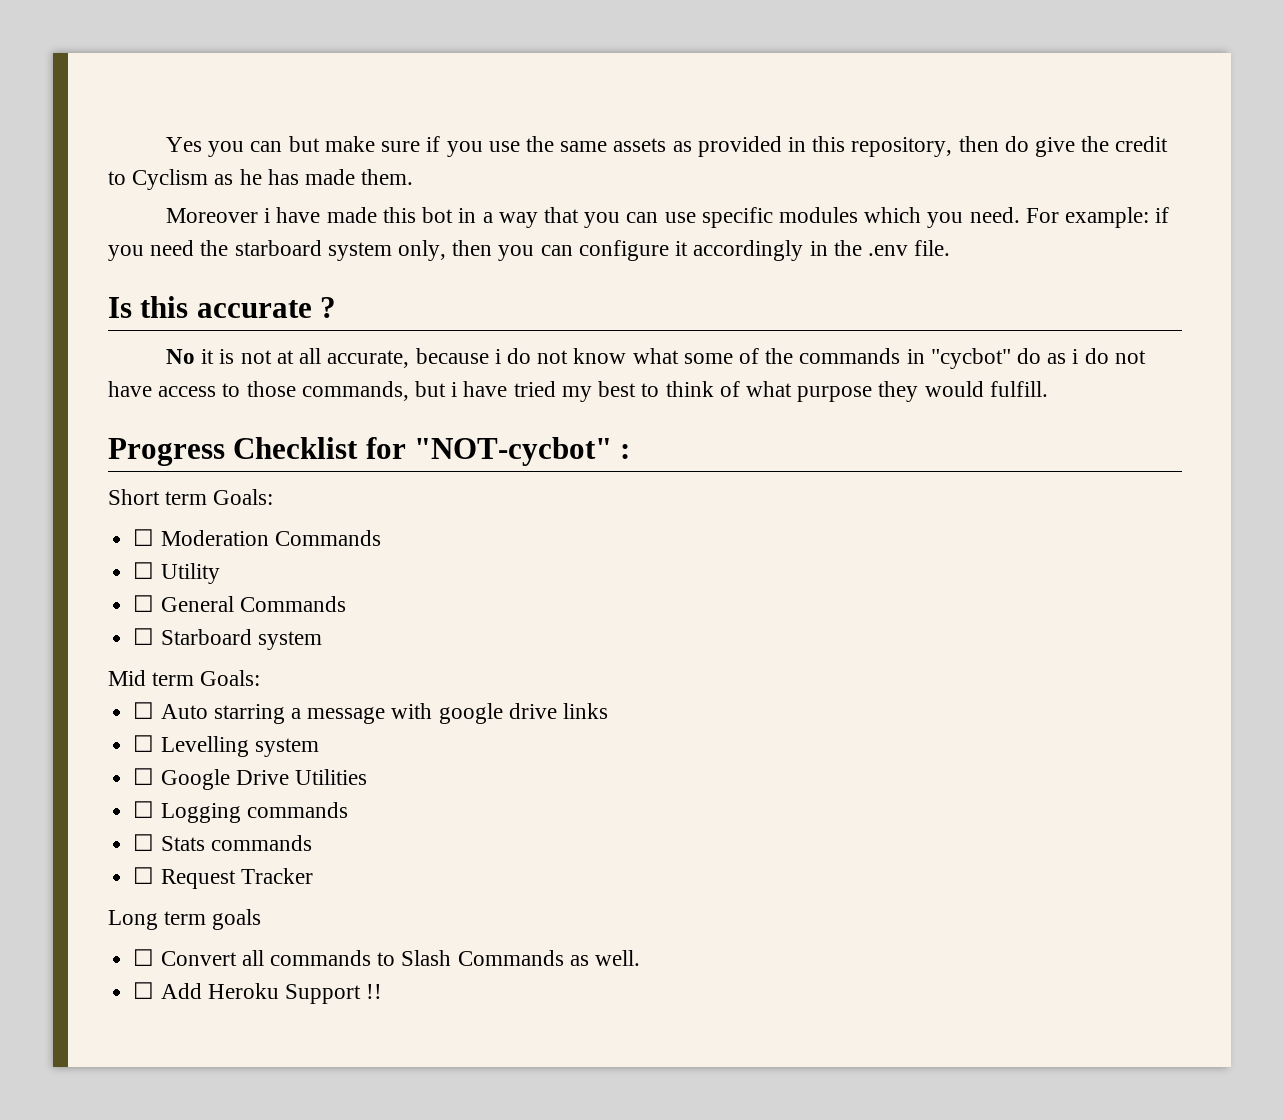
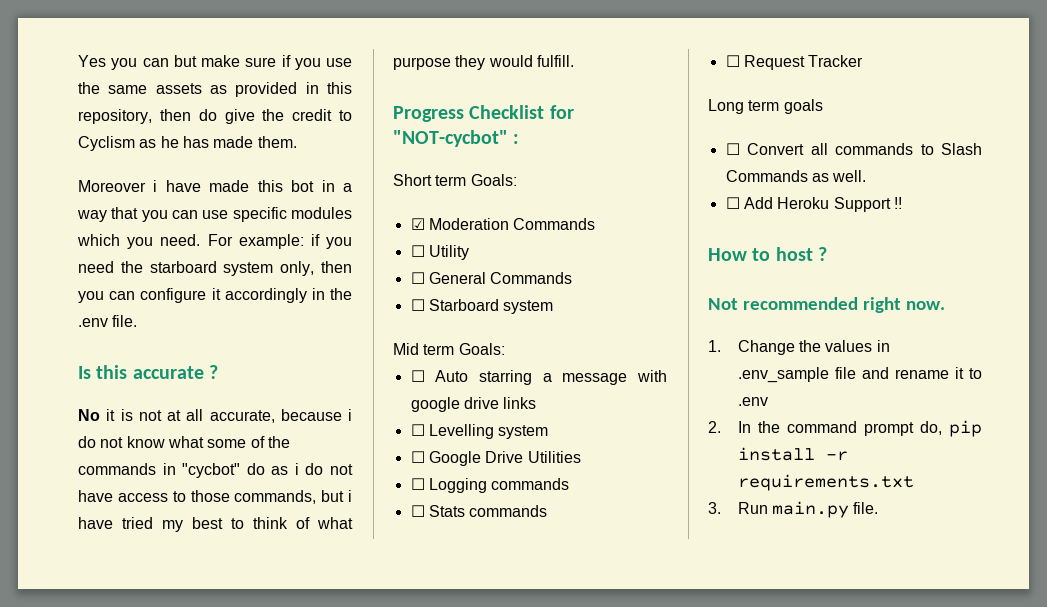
- ☐ Moderation Commands
+ ☑ Moderation Commands
+ How to host ?
+ Not recommended right now.
+ 1. Change the values in .env_sample file and rename it to .env
+ 2. In the command prompt do, pip install -r requirements.txt
+ 3. Run main.py file.

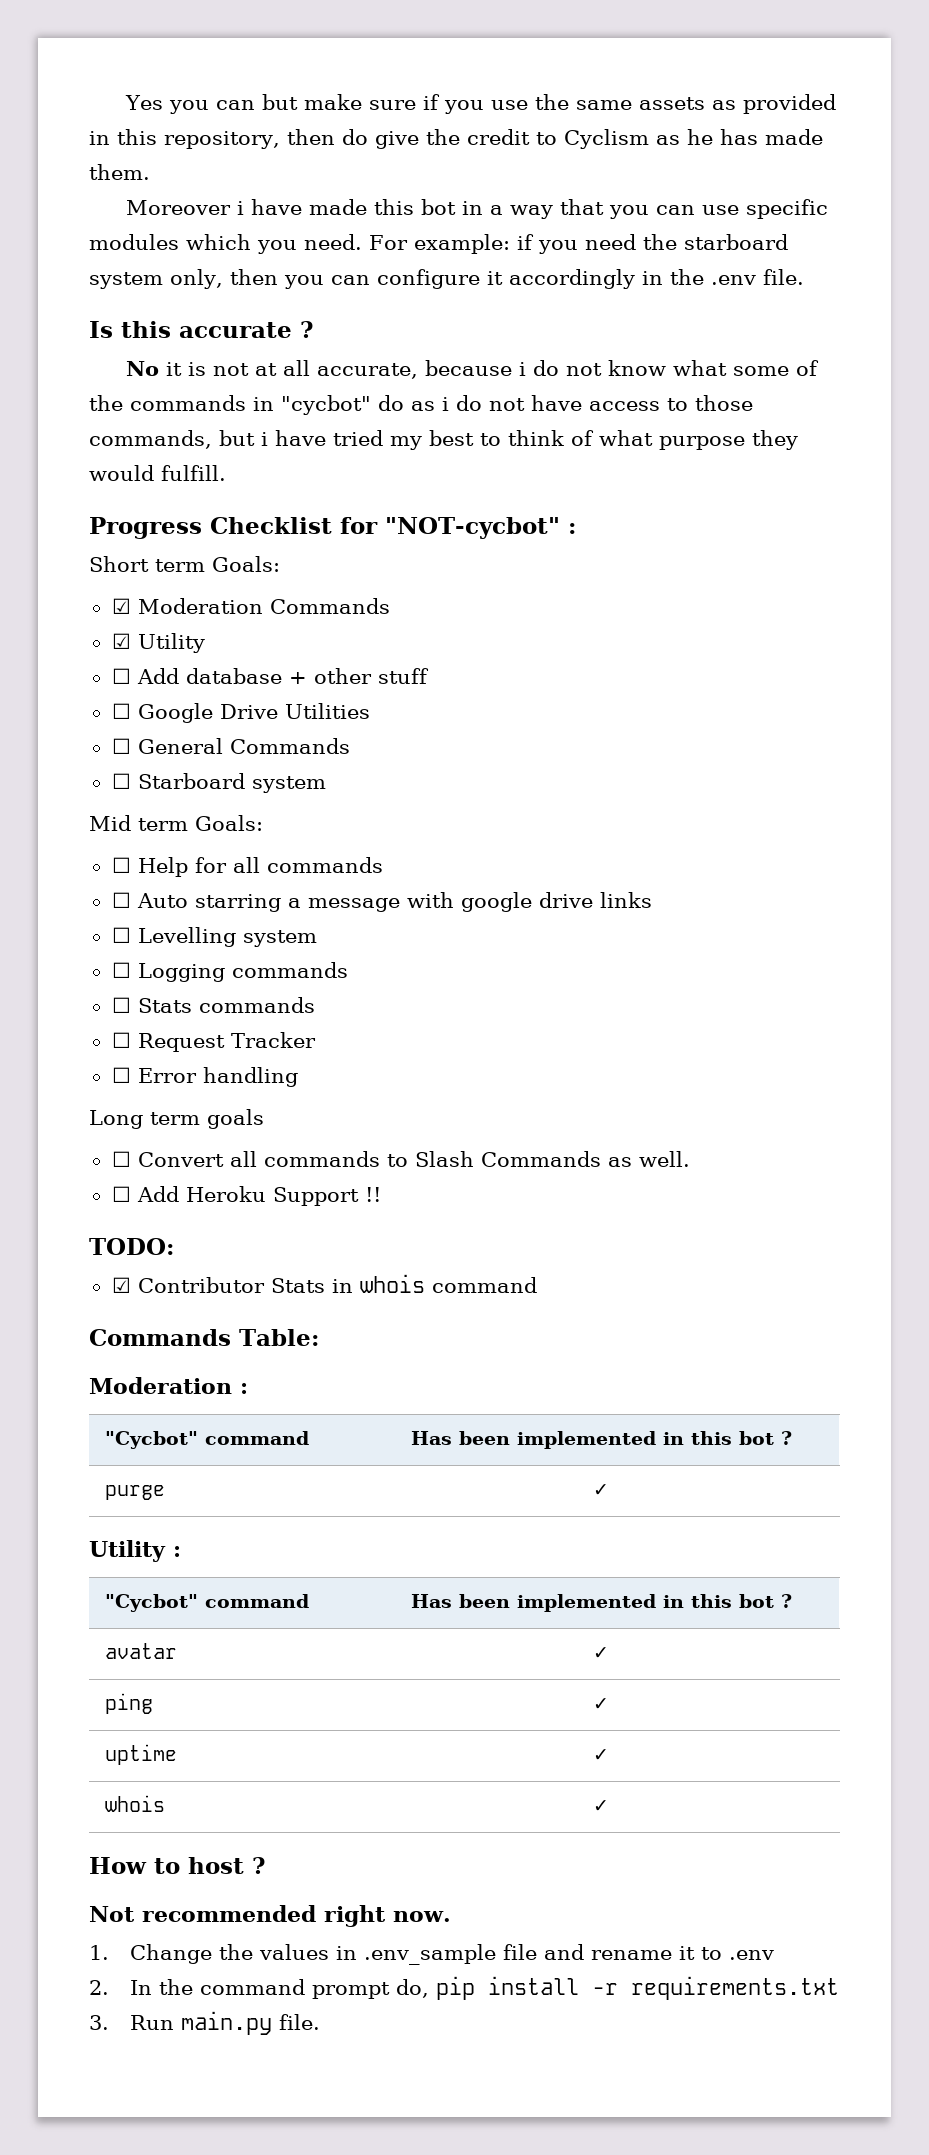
- ☐ Utility
+ ☑ Utility
+ ☐ Add database + other stuff
+ ☐ Google Drive Utilities
+ ☐ Help for all commands
- ☐ Google Drive Utilities
+ ☐ Error handling
+ TODO:
+ ☑ Contributor Stats in whois command
+ Commands Table:
+ Moderation :
+ "Cycbot" command | Has been implemented in this bot ?
+ purge | ✓
+ Utility :
+ "Cycbot" command | Has been implemented in this bot ?
+ avatar | ✓
+ ping | ✓
+ uptime | ✓
+ whois | ✓

